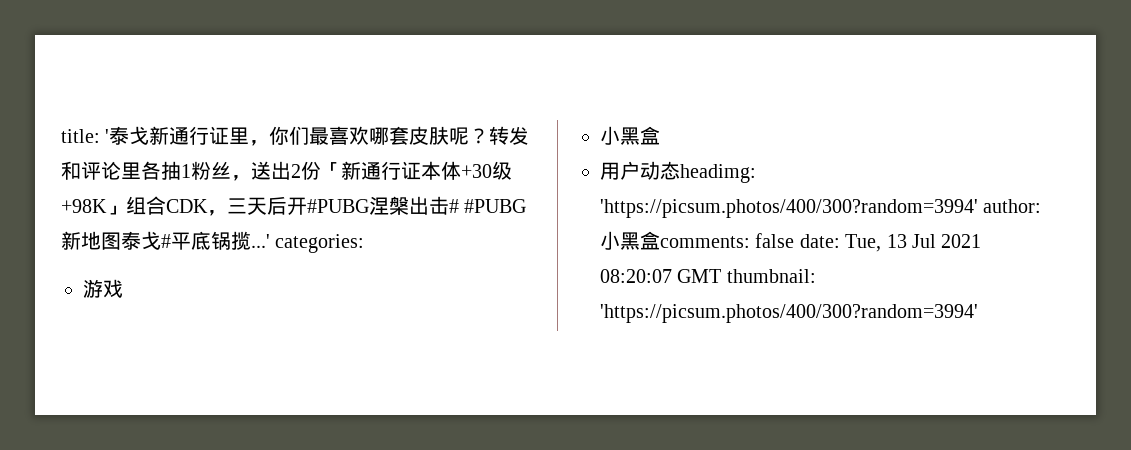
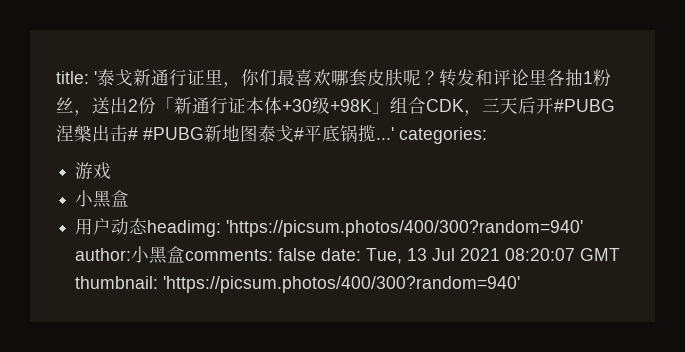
- 用户动态headimg: 'https://picsum.photos/400/300?random=3994' author:小黑盒comments: false date: Tue, 13 Jul 2021 08:20:07 GMT thumbnail: 'https://picsum.photos/400/300?random=3994'
+ 用户动态headimg: 'https://picsum.photos/400/300?random=940' author:小黑盒comments: false date: Tue, 13 Jul 2021 08:20:07 GMT thumbnail: 'https://picsum.photos/400/300?random=940'

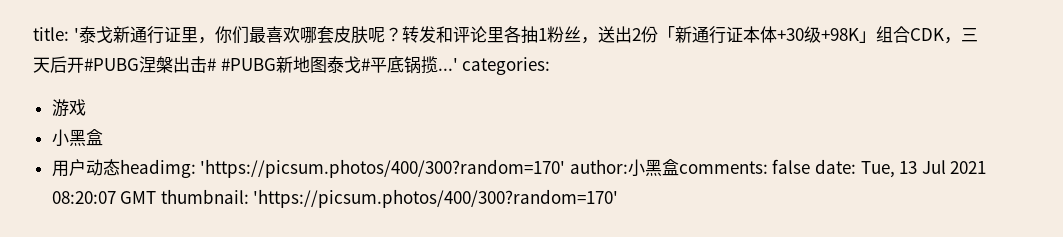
- 用户动态headimg: 'https://picsum.photos/400/300?random=940' author:小黑盒comments: false date: Tue, 13 Jul 2021 08:20:07 GMT thumbnail: 'https://picsum.photos/400/300?random=940'
+ 用户动态headimg: 'https://picsum.photos/400/300?random=170' author:小黑盒comments: false date: Tue, 13 Jul 2021 08:20:07 GMT thumbnail: 'https://picsum.photos/400/300?random=170'

